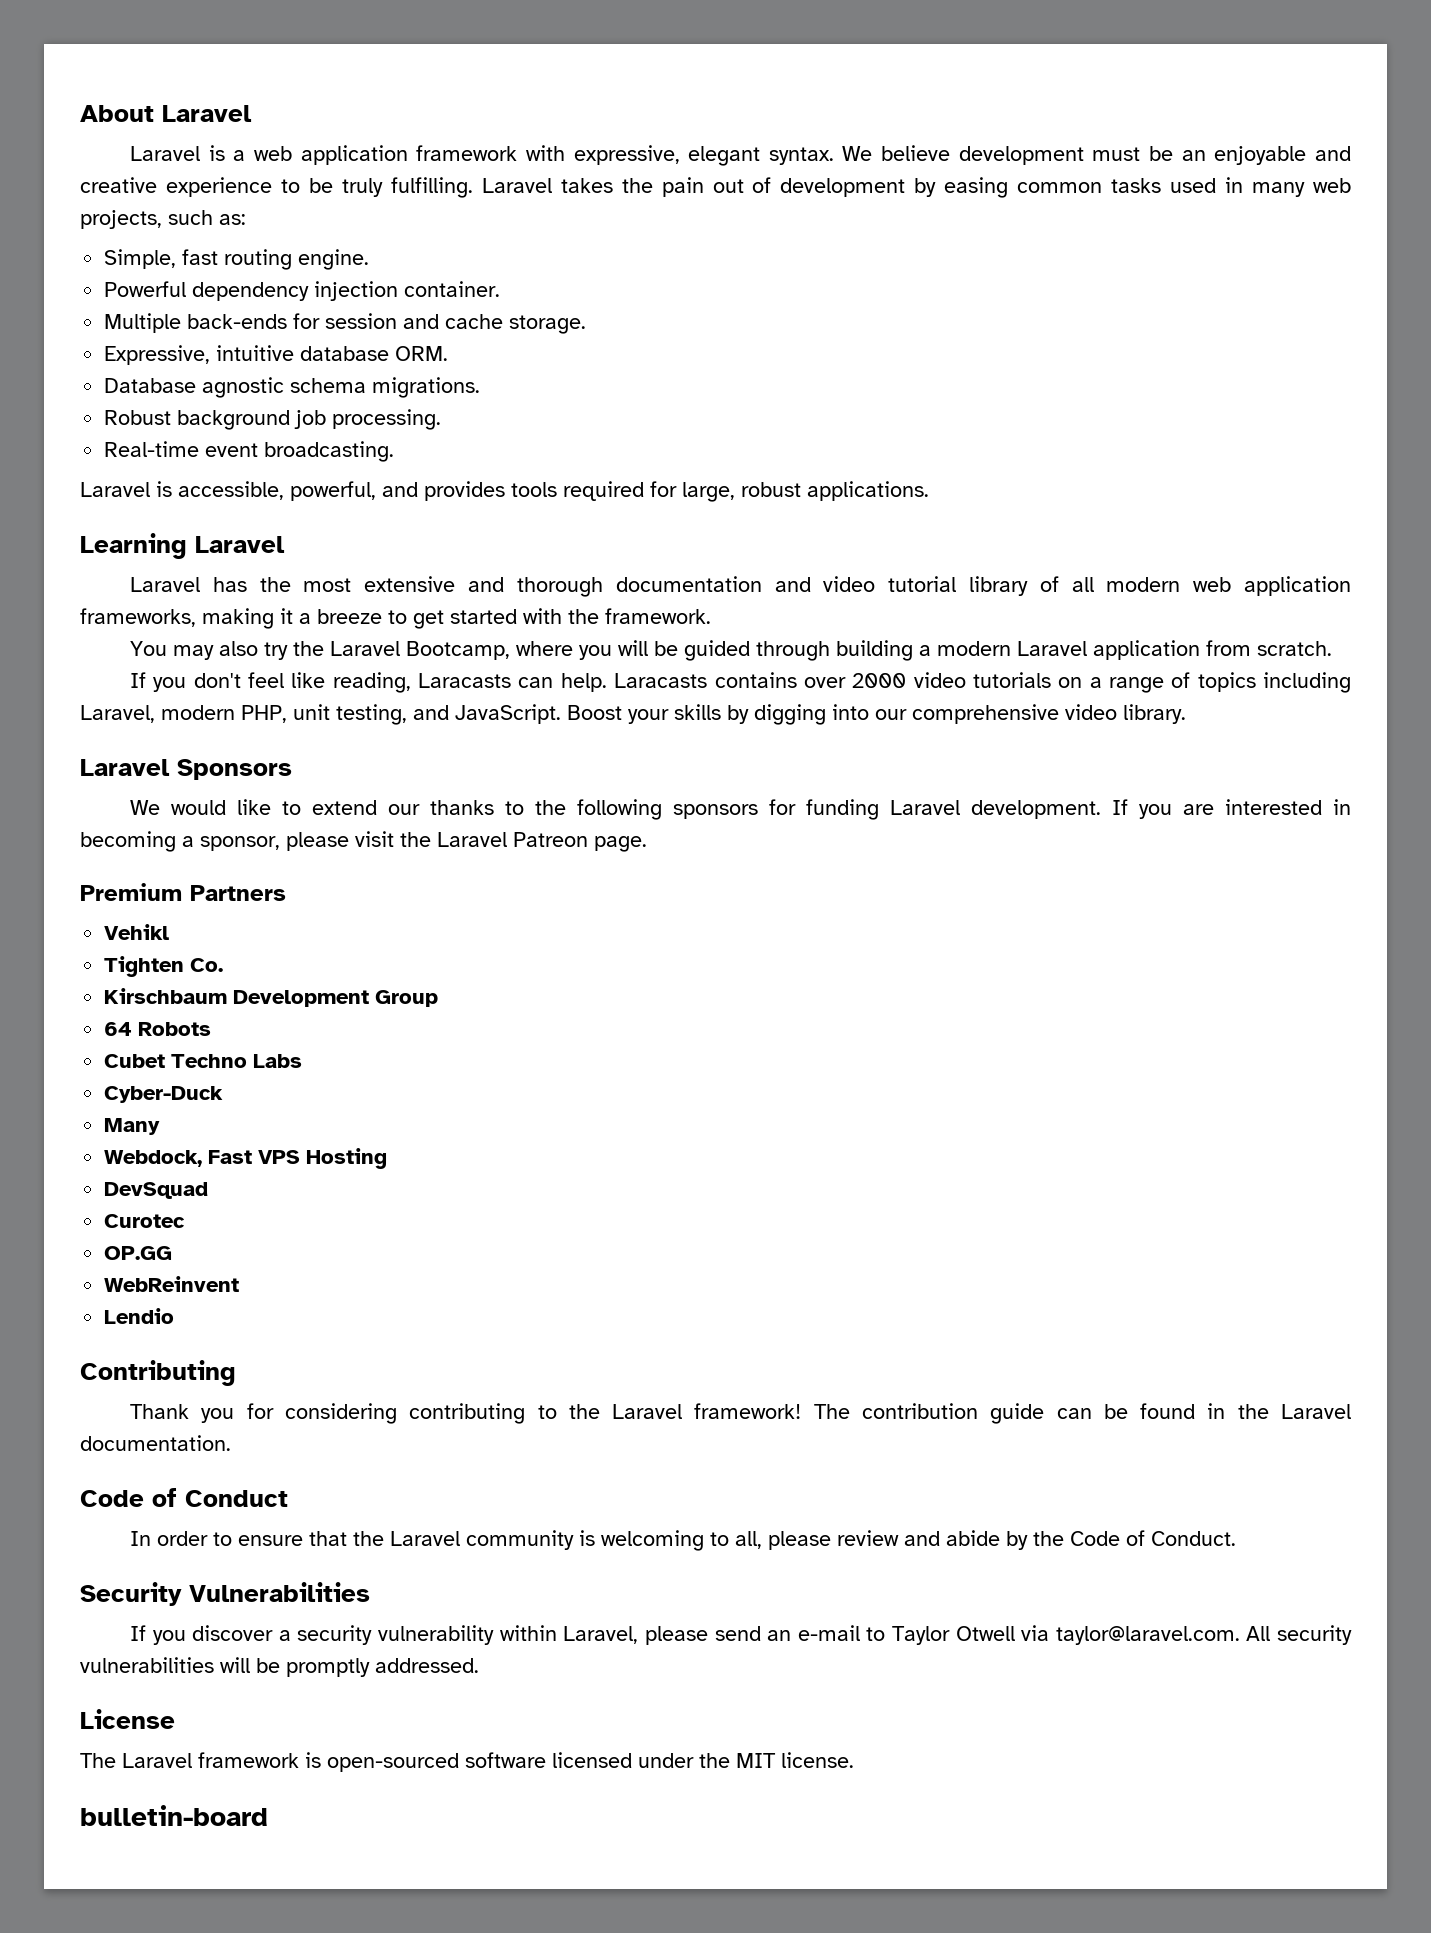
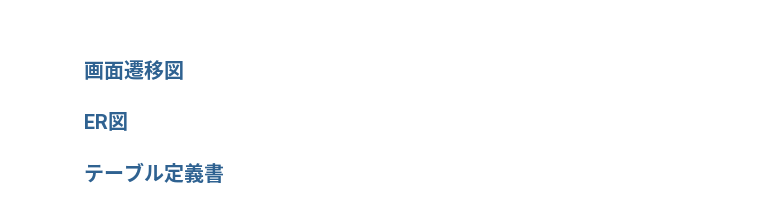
- About Laravel
- Laravel is a web application framework with expressive, elegant syntax. We believe development must be an enjoyable and creative experience to be truly fulfilling. Laravel takes the pain out of development by easing common tasks used in many web projects, such as:
- Simple, fast routing engine.
- Powerful dependency injection container.
- Multiple back-ends for session and cache storage.
- Expressive, intuitive database ORM.
- Database agnostic schema migrations.
- Robust background job processing.
- Real-time event broadcasting.
- Laravel is accessible, powerful, and provides tools required for large, robust applications.
- Learning Laravel
- Laravel has the most extensive and thorough documentation and video tutorial library of all modern web application frameworks, making it a breeze to get started with the framework.
- You may also try the Laravel Bootcamp, where you will be guided through building a modern Laravel application from scratch.
- If you don't feel like reading, Laracasts can help. Laracasts contains over 2000 video tutorials on a range of topics including Laravel, modern PHP, unit testing, and JavaScript. Boost your skills by digging into our comprehensive video library.
- Laravel Sponsors
- We would like to extend our thanks to the following sponsors for funding Laravel development. If you are interested in becoming a sponsor, please visit the Laravel Patreon page.
- Premium Partners
- Vehikl
- Tighten Co.
- Kirschbaum Development Group
- 64 Robots
- Cubet Techno Labs
- Cyber-Duck
- Many
- Webdock, Fast VPS Hosting
- DevSquad
- Curotec
- OP.GG
- WebReinvent
- Lendio
- Contributing
- Thank you for considering contributing to the Laravel framework! The contribution guide can be found in the Laravel documentation.
- Code of Conduct
- In order to ensure that the Laravel community is welcoming to all, please review and abide by the Code of Conduct.
- Security Vulnerabilities
- If you discover a security vulnerability within Laravel, please send an e-mail to Taylor Otwell via taylor@laravel.com. All security vulnerabilities will be promptly addressed.
- License
- The Laravel framework is open-sourced software licensed under the MIT license.
- bulletin-board
+ 画面遷移図
+ ER図
+ テーブル定義書

